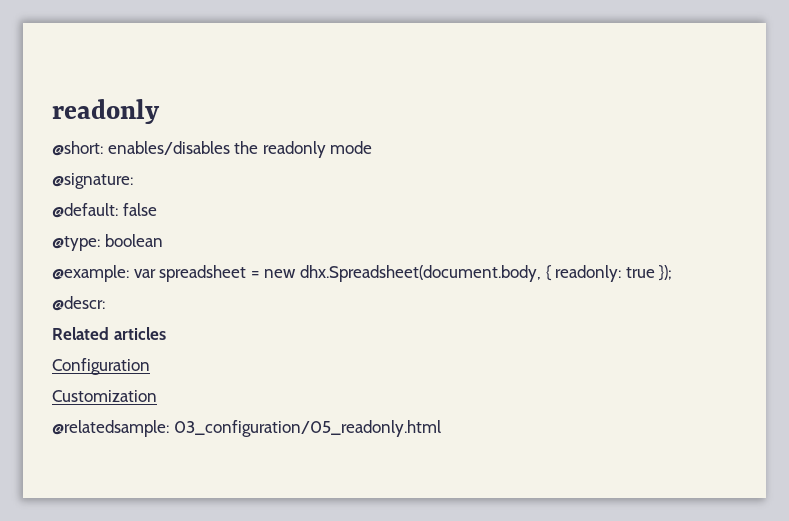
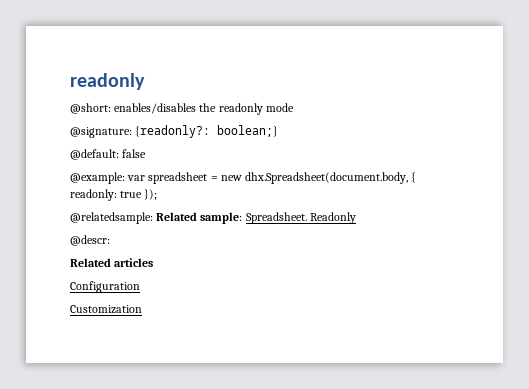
- @signature:
+ @signature: {readonly?: boolean;}
- @type: boolean
+ @relatedsample: Related sample: Spreadsheet. Readonly
- @relatedsample: 03_configuration/05_readonly.html

